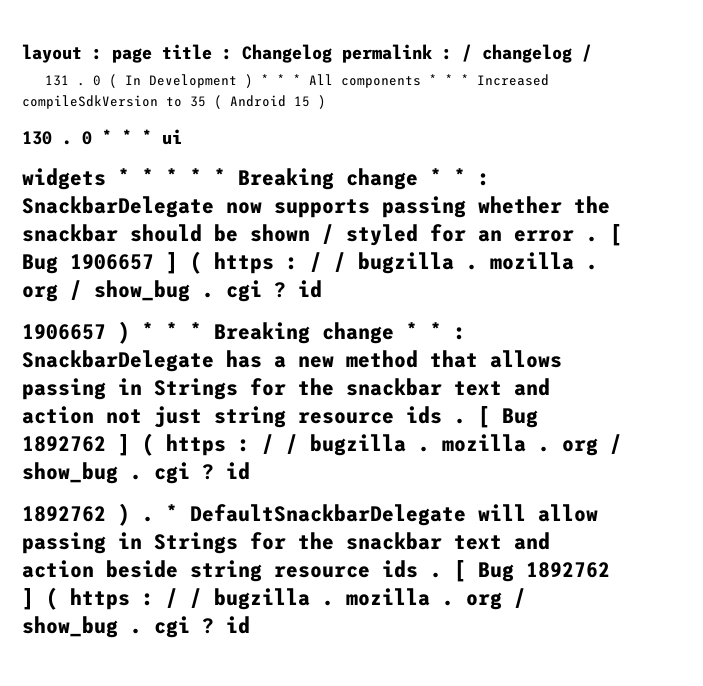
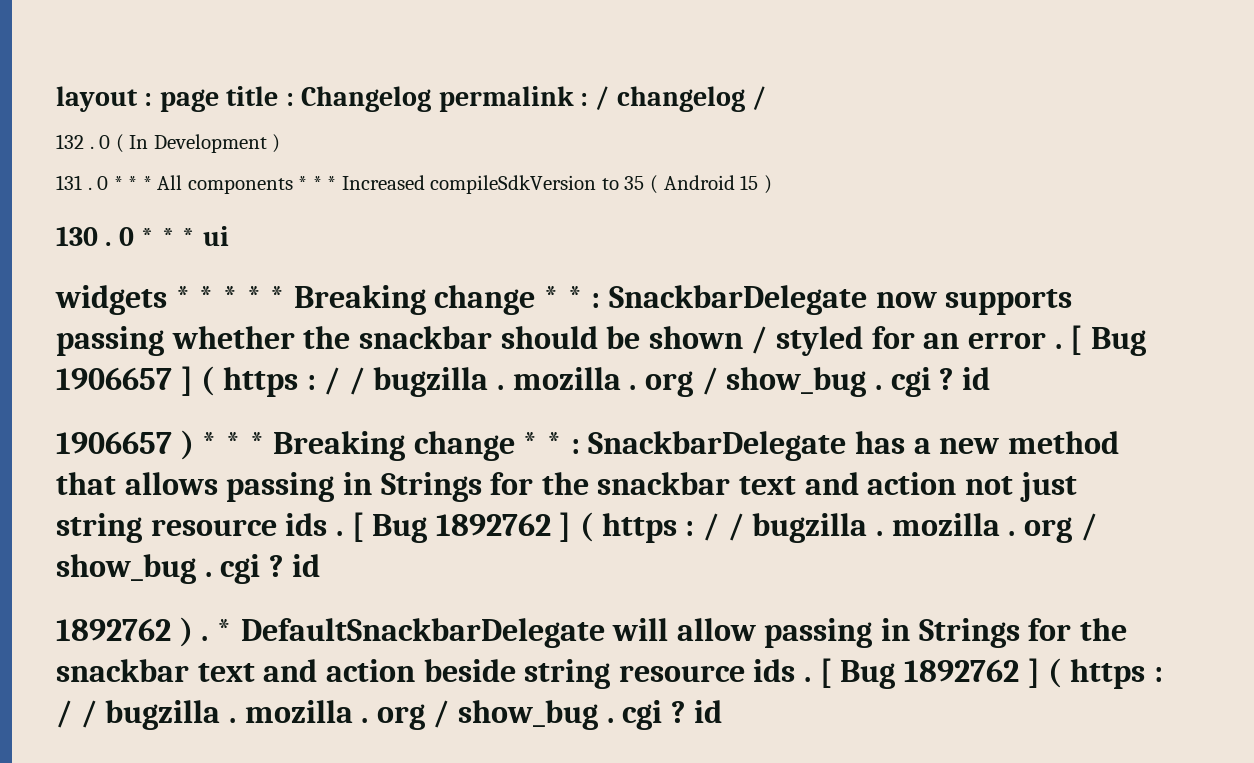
- 131 .
+ 132 .
- 0 ( In Development ) * * * All components * * * Increased compileSdkVersion to 35 ( Android 15 )
+ 0 ( In Development )
+ 131 . 0 * * * All components * * * Increased compileSdkVersion to 35 ( Android 15 )

